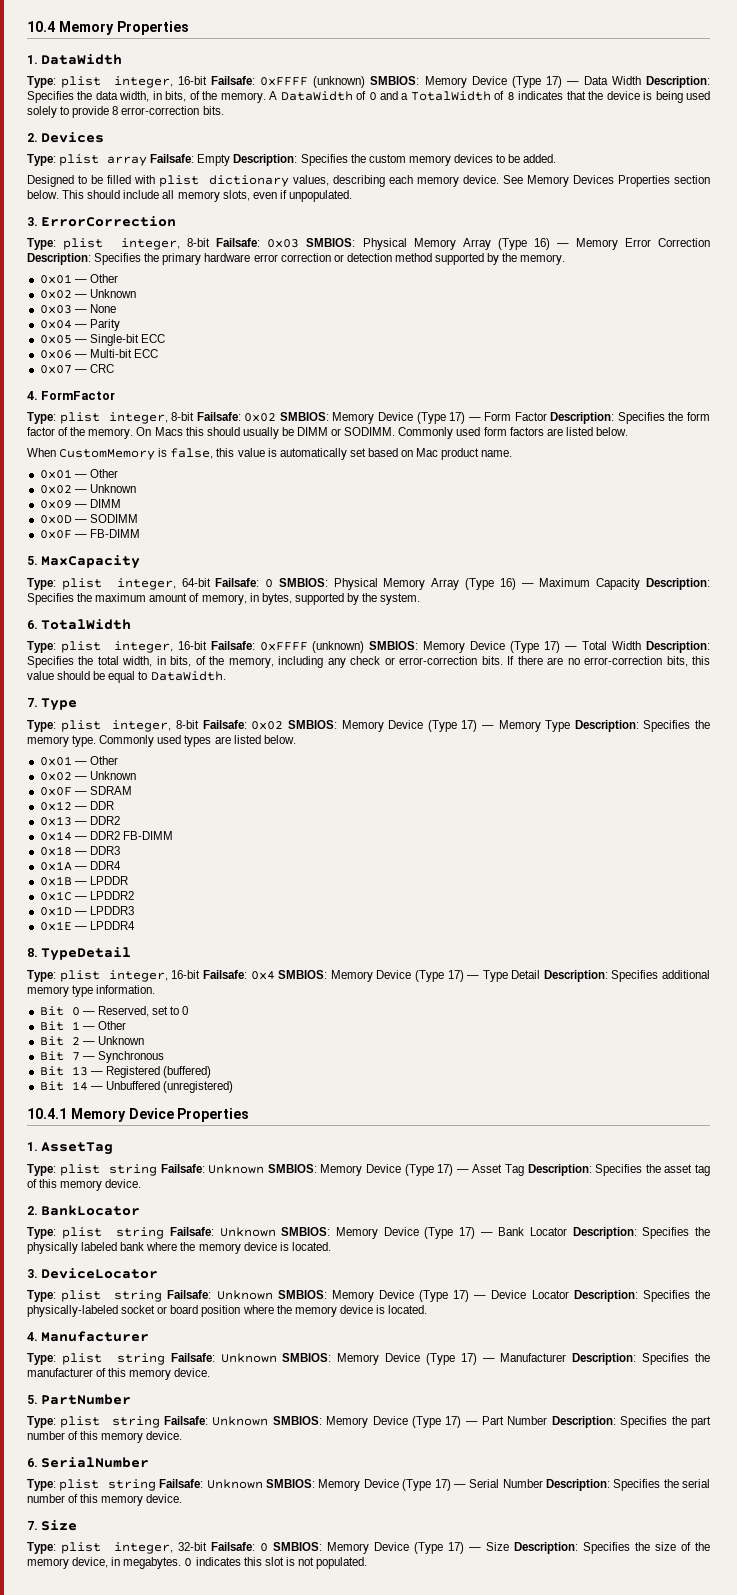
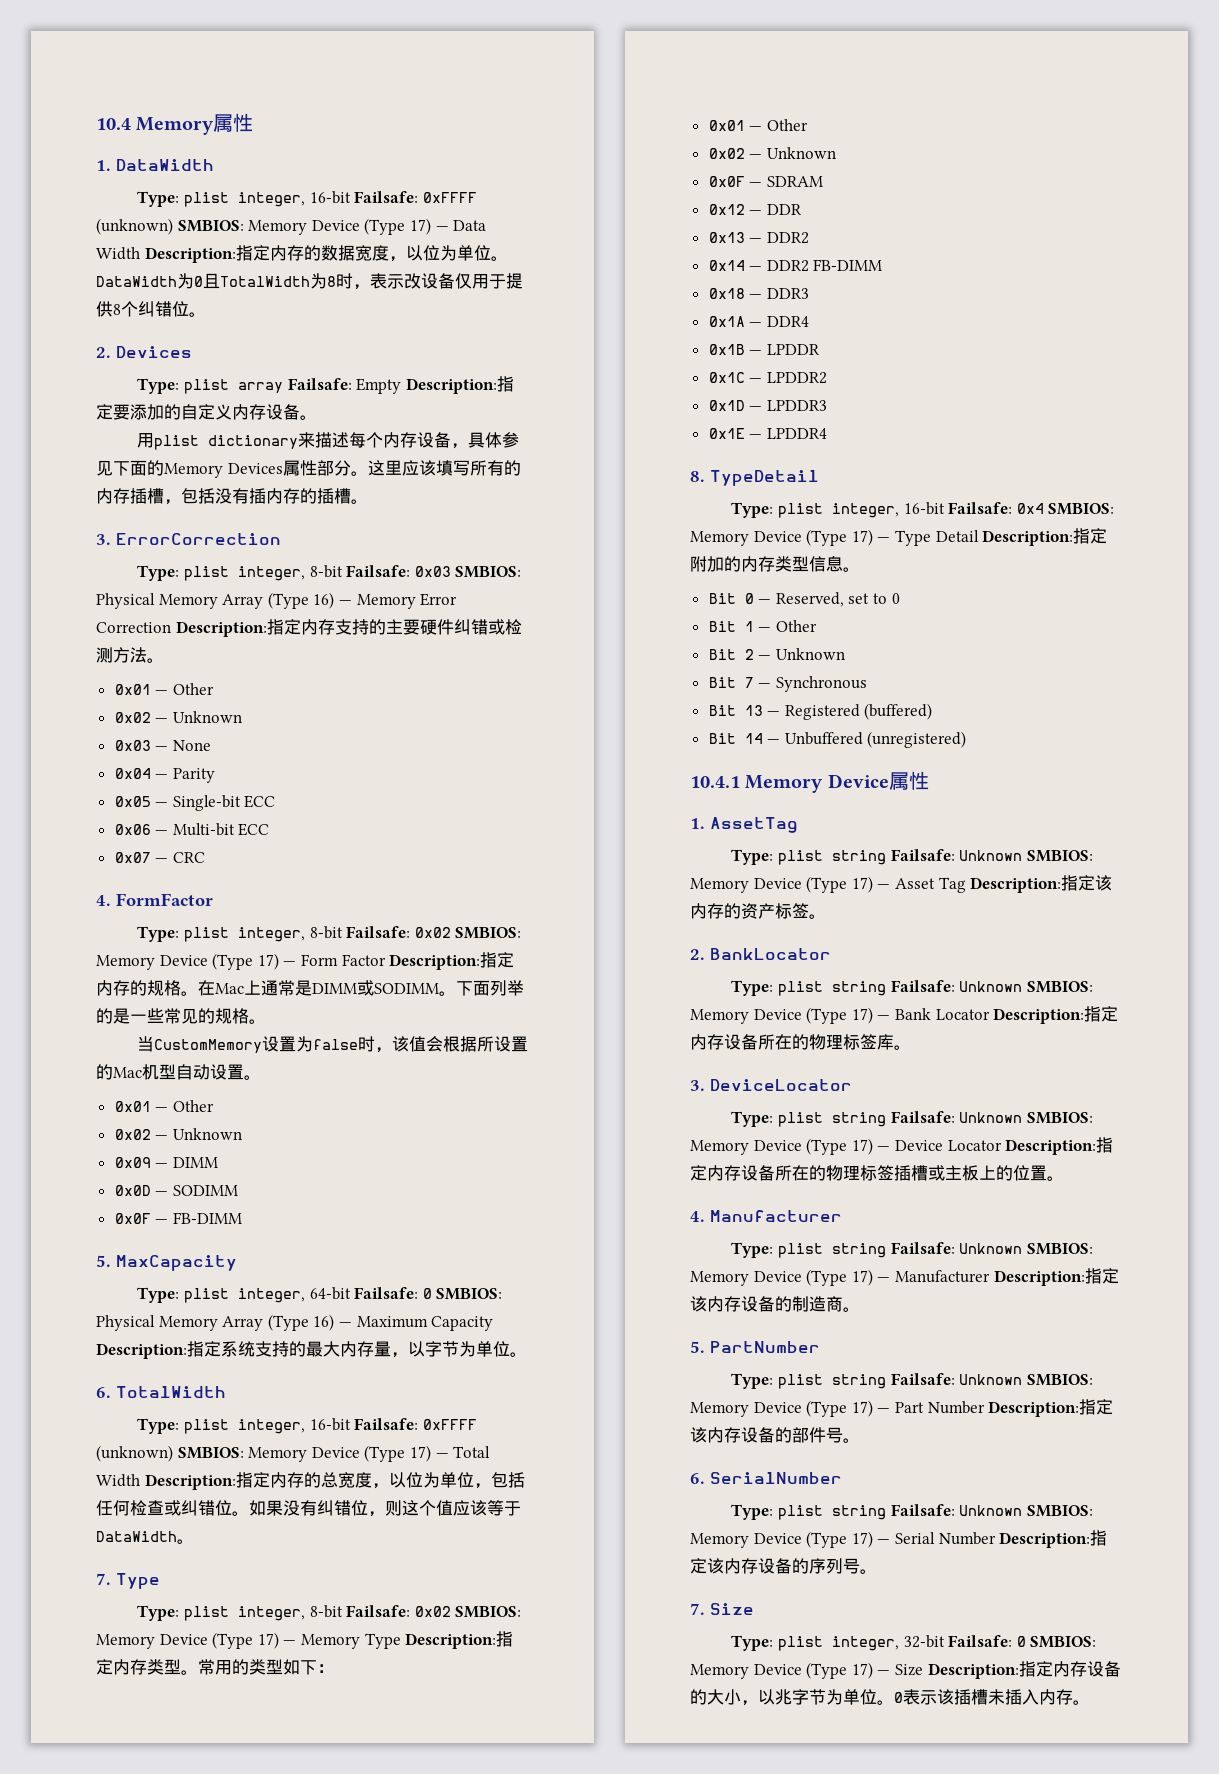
- 10.4 Memory Properties
+ 10.4 Memory属性
- Type: plist integer, 16-bit Failsafe: 0xFFFF (unknown) SMBIOS: Memory Device (Type 17) — Data Width Description: Specifies the data width, in bits, of the memory. A DataWidth of 0 and a TotalWidth of 8 indicates that the device is being used solely to provide 8 error-correction bits.
+ Type: plist integer, 16-bit Failsafe: 0xFFFF (unknown) SMBIOS: Memory Device (Type 17) — Data Width Description:指定内存的数据宽度，以位为单位。DataWidth为0且TotalWidth为8时，表示改设备仅用于提供8个纠错位。
- Type: plist array Failsafe: Empty Description: Specifies the custom memory devices to be added.
- Designed to be filled with plist dictionary values, describing each memory device. See Memory Devices Properties section below. This should include all memory slots, even if unpopulated.
+ Type: plist array Failsafe: Empty Description:指定要添加的自定义内存设备。
+ 用plist dictionary来描述每个内存设备，具体参见下面的Memory Devices属性部分。这里应该填写所有的内存插槽，包括没有插内存的插槽。
- Type: plist integer, 8-bit Failsafe: 0x03 SMBIOS: Physical Memory Array (Type 16) — Memory Error Correction Description: Specifies the primary hardware error correction or detection method supported by the memory.
+ Type: plist integer, 8-bit Failsafe: 0x03 SMBIOS: Physical Memory Array (Type 16) — Memory Error Correction Description:指定内存支持的主要硬件纠错或检测方法。
- Type: plist integer, 8-bit Failsafe: 0x02 SMBIOS: Memory Device (Type 17) — Form Factor Description: Specifies the form factor of the memory. On Macs this should usually be DIMM or SODIMM. Commonly used form factors are listed below.
- When CustomMemory is false, this value is automatically set based on Mac product name.
+ Type: plist integer, 8-bit Failsafe: 0x02 SMBIOS: Memory Device (Type 17) — Form Factor Description:指定内存的规格。在Mac上通常是DIMM或SODIMM。下面列举的是一些常见的规格。
+ 当CustomMemory设置为false时，该值会根据所设置的Mac机型自动设置。
- Type: plist integer, 64-bit Failsafe: 0 SMBIOS: Physical Memory Array (Type 16) — Maximum Capacity Description: Specifies the maximum amount of memory, in bytes, supported by the system.
+ Type: plist integer, 64-bit Failsafe: 0 SMBIOS: Physical Memory Array (Type 16) — Maximum Capacity Description:指定系统支持的最大内存量，以字节为单位。
- Type: plist integer, 16-bit Failsafe: 0xFFFF (unknown) SMBIOS: Memory Device (Type 17) — Total Width Description: Specifies the total width, in bits, of the memory, including any check or error-correction bits. If there are no error-correction bits, this value should be equal to DataWidth.
+ Type: plist integer, 16-bit Failsafe: 0xFFFF (unknown) SMBIOS: Memory Device (Type 17) — Total Width Description:指定内存的总宽度，以位为单位，包括任何检查或纠错位。如果没有纠错位，则这个值应该等于DataWidth。
- Type: plist integer, 8-bit Failsafe: 0x02 SMBIOS: Memory Device (Type 17) — Memory Type Description: Specifies the memory type. Commonly used types are listed below.
+ Type: plist integer, 8-bit Failsafe: 0x02 SMBIOS: Memory Device (Type 17) — Memory Type Description:指定内存类型。常用的类型如下：
- Type: plist integer, 16-bit Failsafe: 0x4 SMBIOS: Memory Device (Type 17) — Type Detail Description: Specifies additional memory type information.
+ Type: plist integer, 16-bit Failsafe: 0x4 SMBIOS: Memory Device (Type 17) — Type Detail Description:指定附加的内存类型信息。
- 10.4.1 Memory Device Properties
+ 10.4.1 Memory Device属性
- Type: plist string Failsafe: Unknown SMBIOS: Memory Device (Type 17) — Asset Tag Description: Specifies the asset tag of this memory device.
+ Type: plist string Failsafe: Unknown SMBIOS: Memory Device (Type 17) — Asset Tag Description:指定该内存的资产标签。
- Type: plist string Failsafe: Unknown SMBIOS: Memory Device (Type 17) — Bank Locator Description: Specifies the physically labeled bank where the memory device is located.
+ Type: plist string Failsafe: Unknown SMBIOS: Memory Device (Type 17) — Bank Locator Description:指定内存设备所在的物理标签库。
- Type: plist string Failsafe: Unknown SMBIOS: Memory Device (Type 17) — Device Locator Description: Specifies the physically-labeled socket or board position where the memory device is located.
+ Type: plist string Failsafe: Unknown SMBIOS: Memory Device (Type 17) — Device Locator Description:指定内存设备所在的物理标签插槽或主板上的位置。
- Type: plist string Failsafe: Unknown SMBIOS: Memory Device (Type 17) — Manufacturer Description: Specifies the manufacturer of this memory device.
+ Type: plist string Failsafe: Unknown SMBIOS: Memory Device (Type 17) — Manufacturer Description:指定该内存设备的制造商。
- Type: plist string Failsafe: Unknown SMBIOS: Memory Device (Type 17) — Part Number Description: Specifies the part number of this memory device.
+ Type: plist string Failsafe: Unknown SMBIOS: Memory Device (Type 17) — Part Number Description:指定该内存设备的部件号。
- Type: plist string Failsafe: Unknown SMBIOS: Memory Device (Type 17) — Serial Number Description: Specifies the serial number of this memory device.
+ Type: plist string Failsafe: Unknown SMBIOS: Memory Device (Type 17) — Serial Number Description:指定该内存设备的序列号。
- Type: plist integer, 32-bit Failsafe: 0 SMBIOS: Memory Device (Type 17) — Size Description: Specifies the size of the memory device, in megabytes. 0 indicates this slot is not populated.
+ Type: plist integer, 32-bit Failsafe: 0 SMBIOS: Memory Device (Type 17) — Size Description:指定内存设备的大小，以兆字节为单位。0表示该插槽未插入内存。

